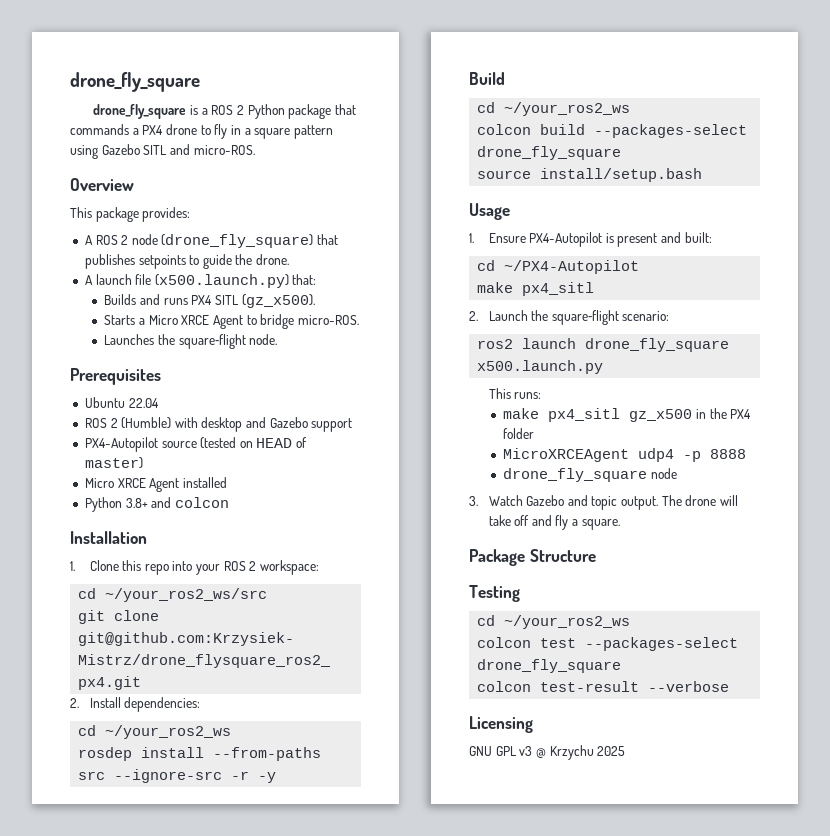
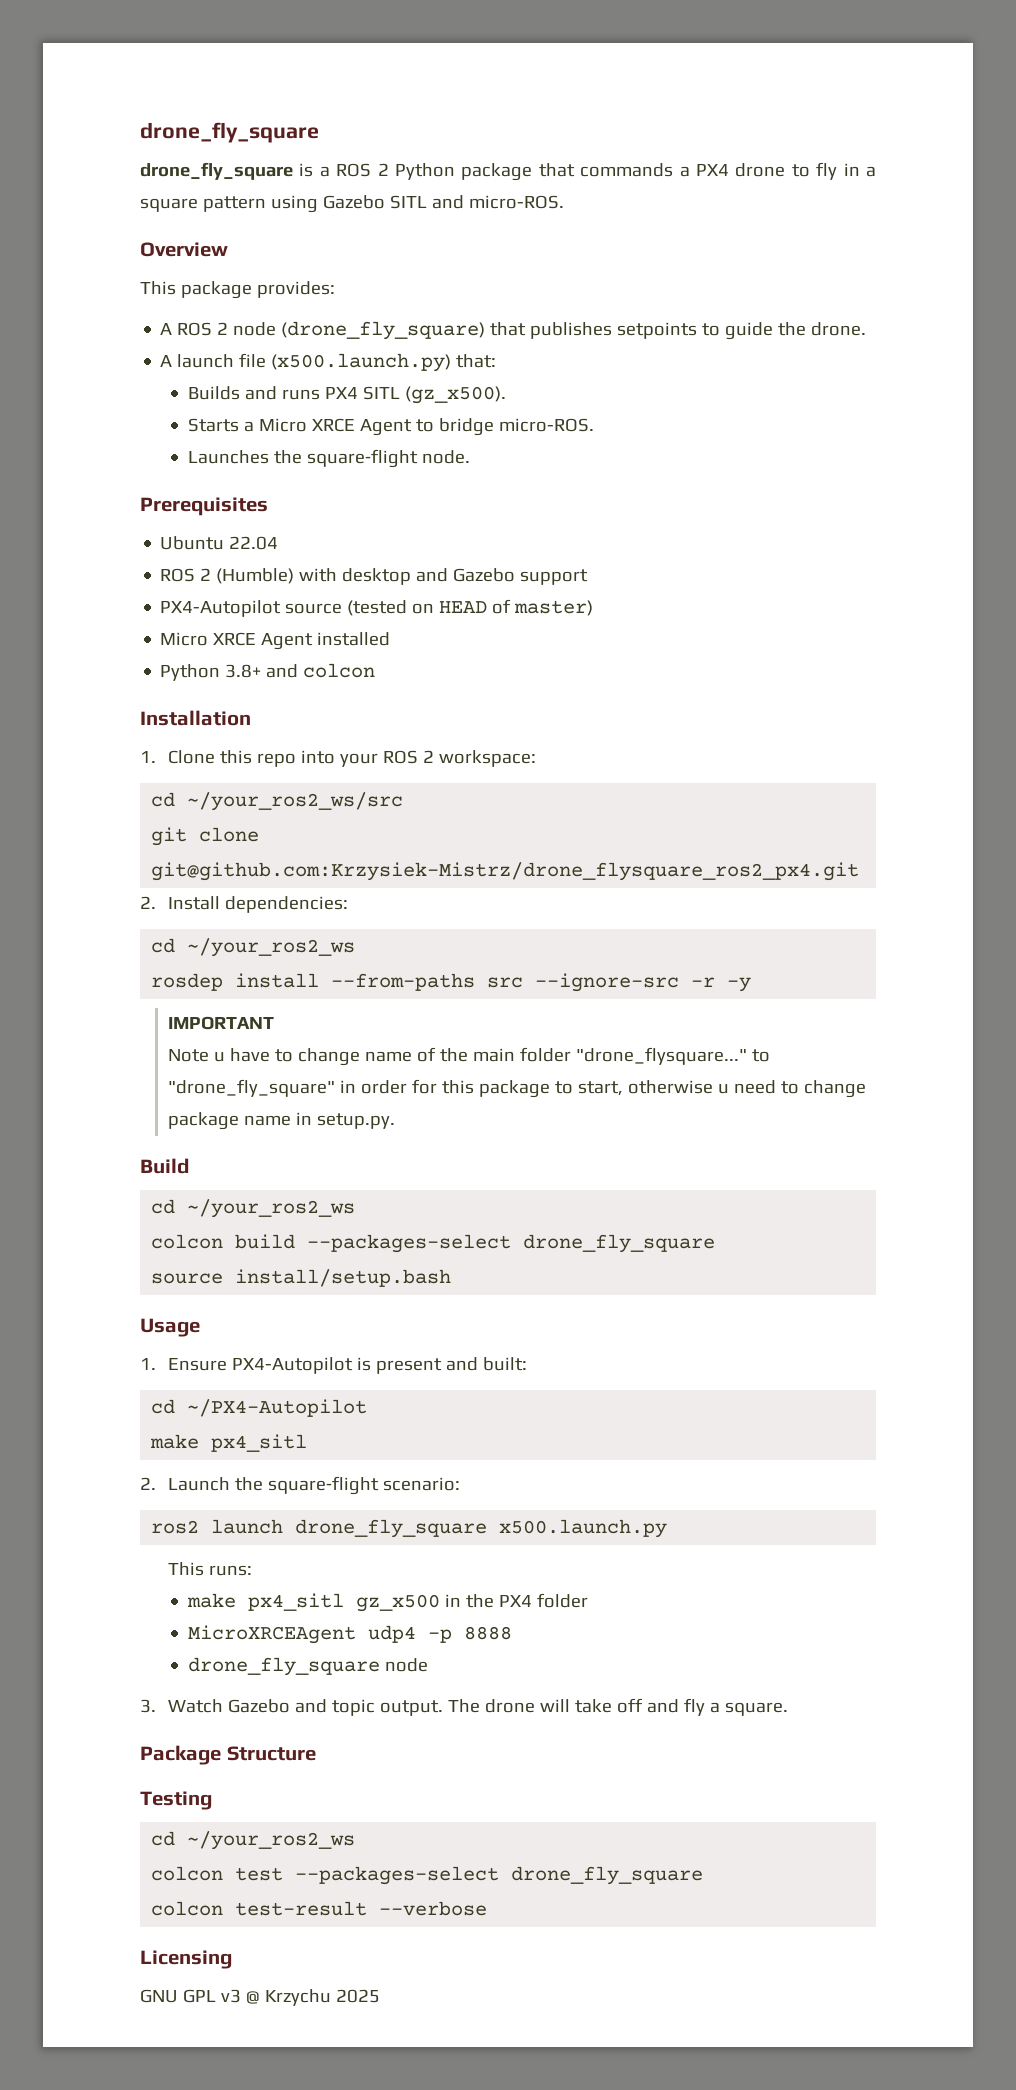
+ IMPORTANT
+ Note u have to change name of the main folder "drone_flysquare..." to "drone_fly_square" in order for this package to start, otherwise u need to change package name in setup.py.

